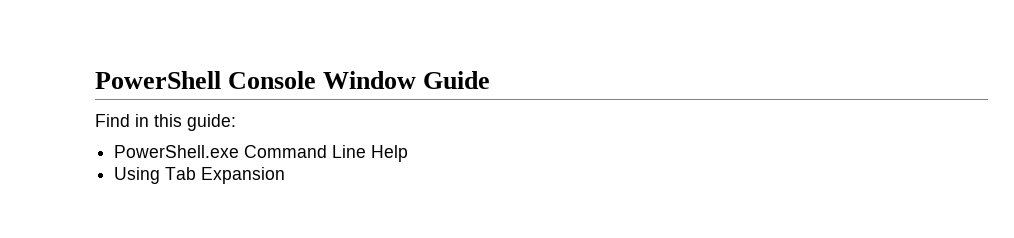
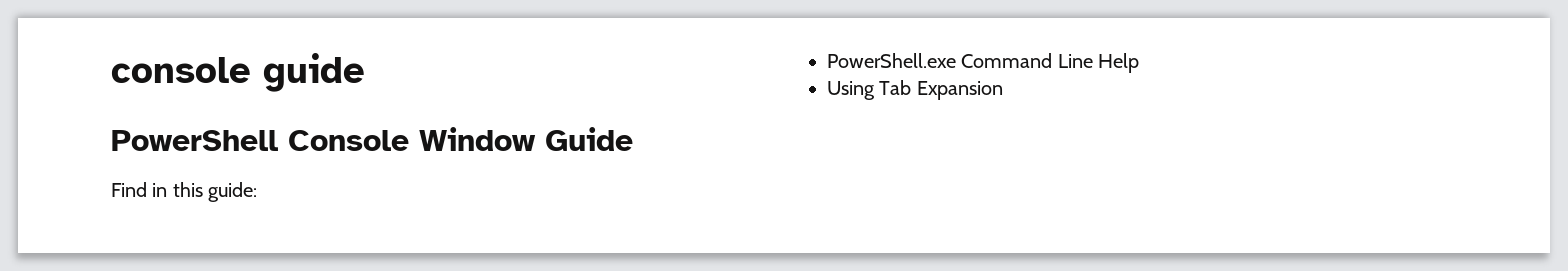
+ console guide

